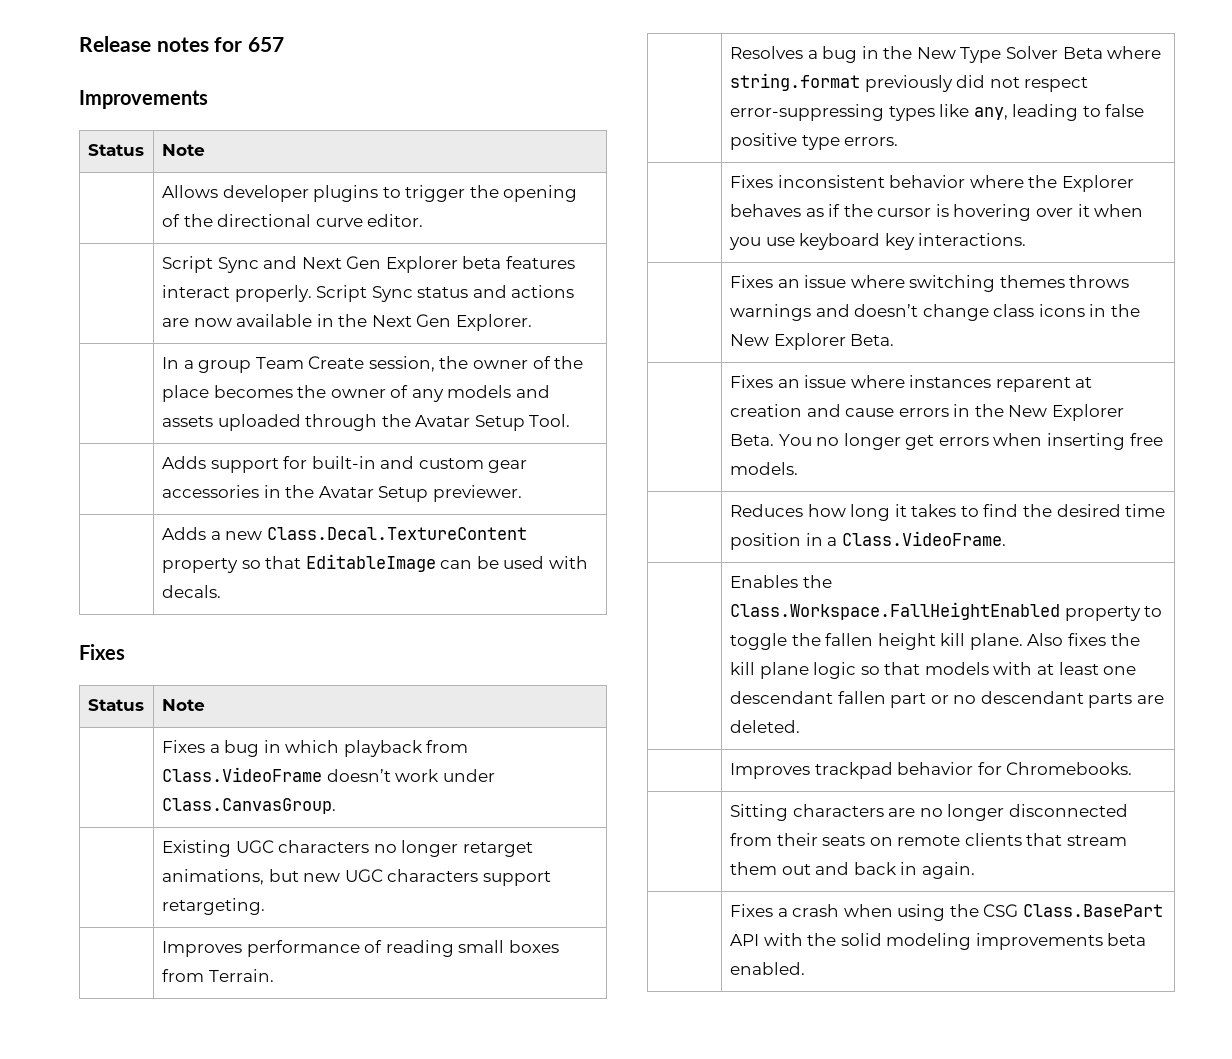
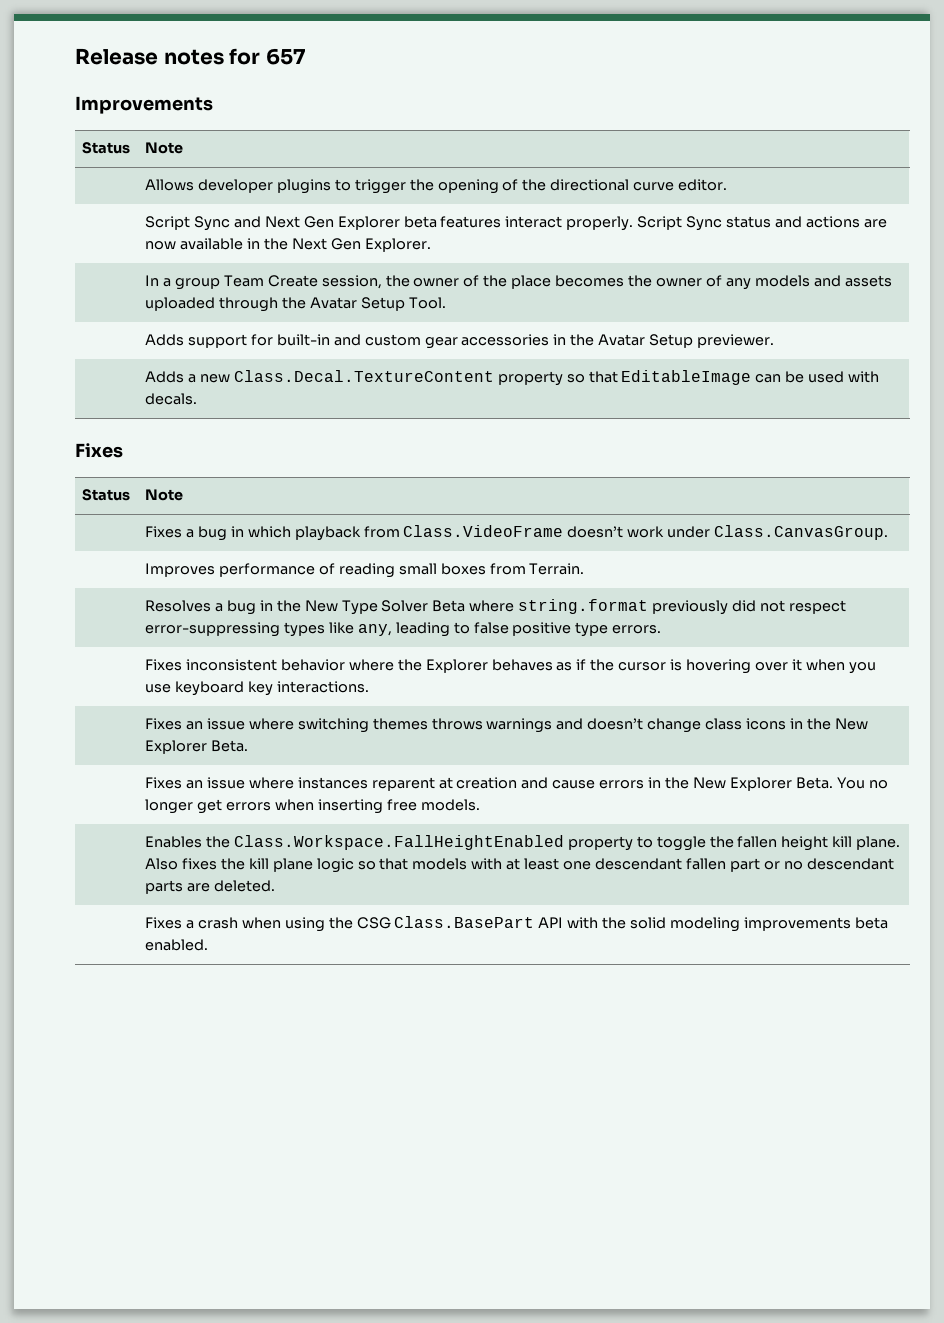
- | Existing UGC characters no longer retarget animations, but new UGC characters support retargeting.
- | Reduces how long it takes to find the desired time position in a Class.VideoFrame.
- | Improves trackpad behavior for Chromebooks.
- | Sitting characters are no longer disconnected from their seats on remote clients that stream them out and back in again.

